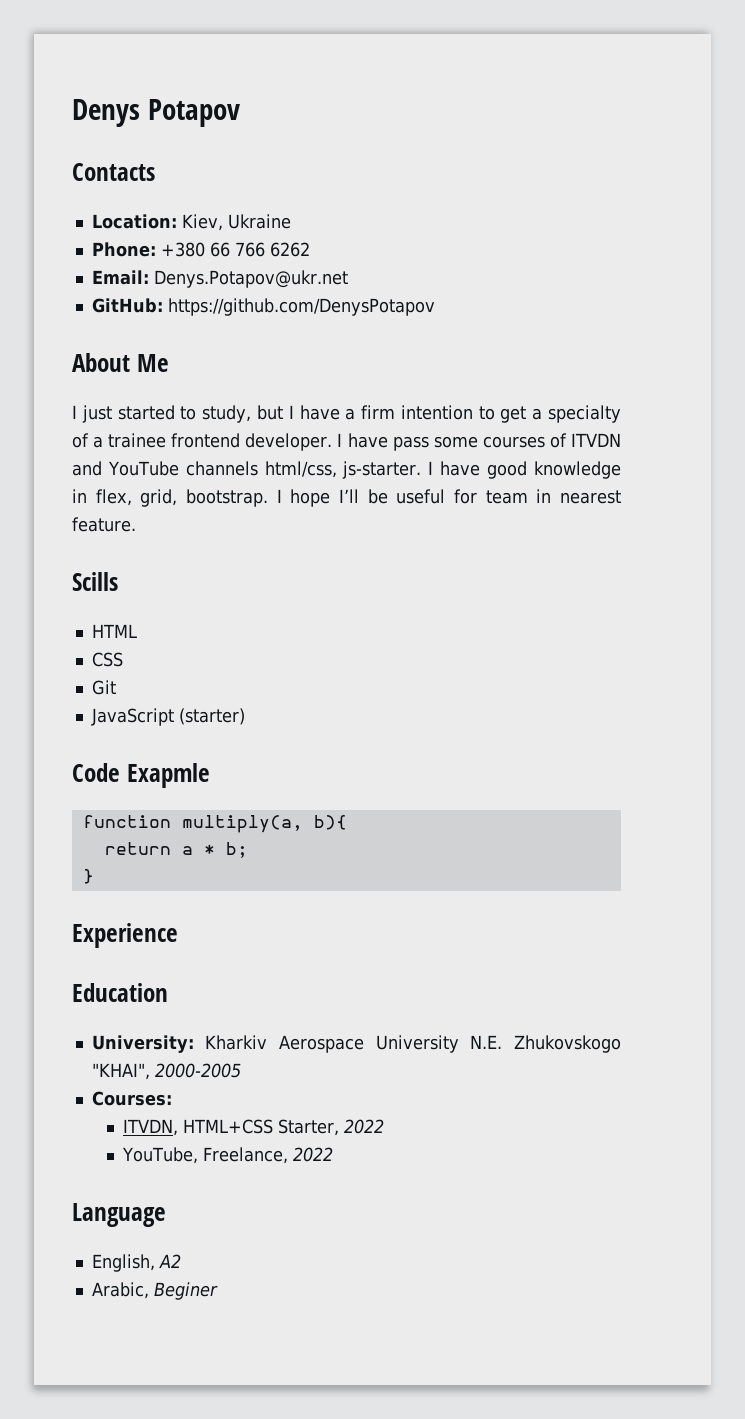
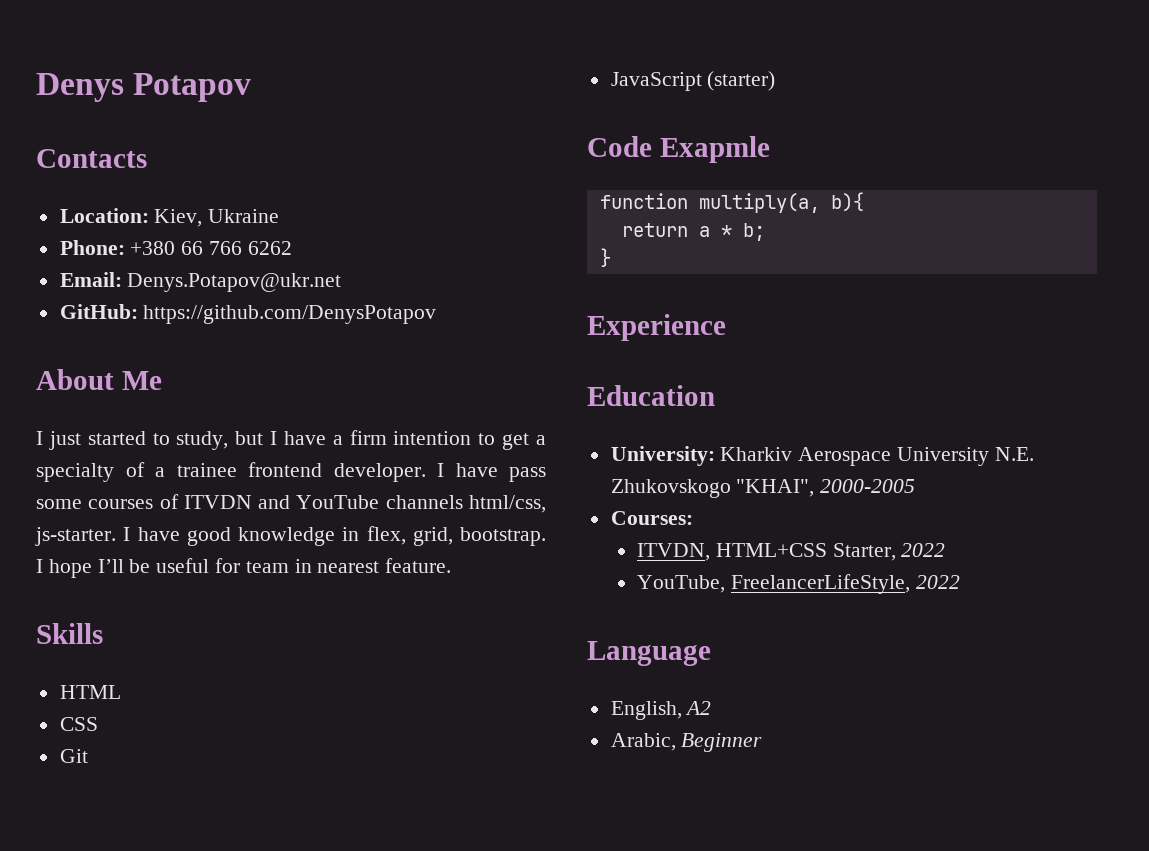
- Scills
+ Skills
- YouTube, Freelance, 2022
+ YouTube, FreelancerLifeStyle, 2022
- Arabic, Beginer
+ Arabic, Beginner

